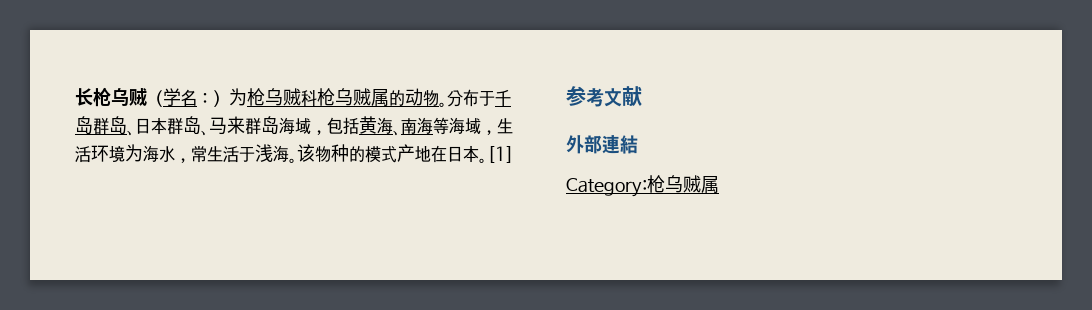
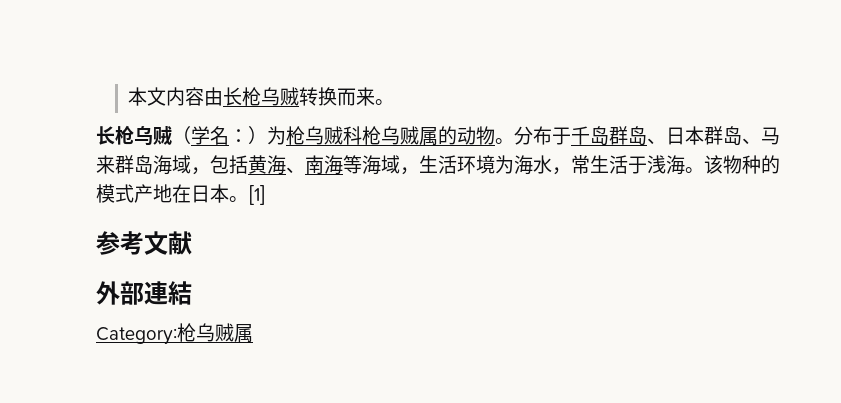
+ 本文内容由长枪乌贼转换而来。

